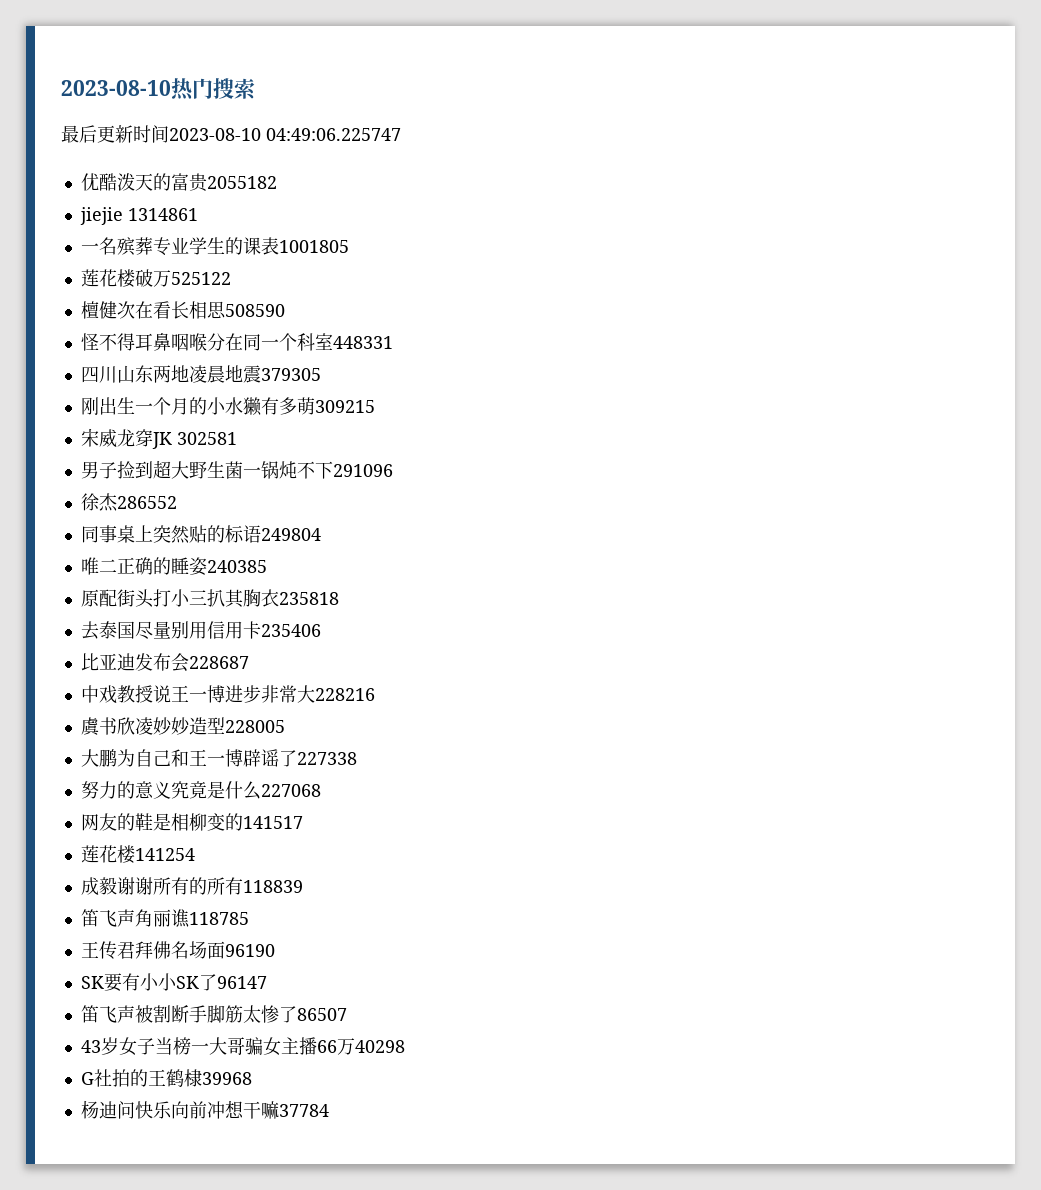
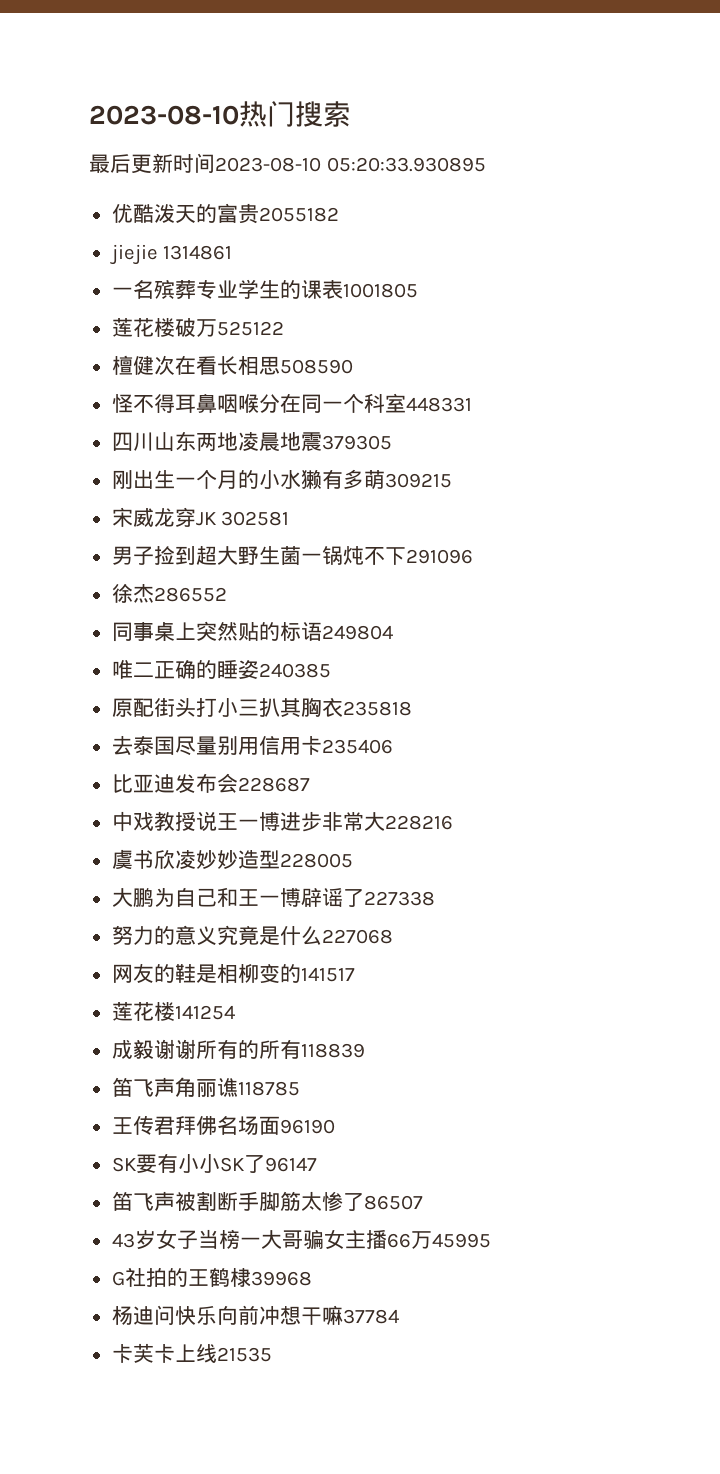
- 最后更新时间2023-08-10 04:49:06.225747
+ 最后更新时间2023-08-10 05:20:33.930895
- 43岁女子当榜一大哥骗女主播66万40298
+ 43岁女子当榜一大哥骗女主播66万45995
+ 卡芙卡上线21535

